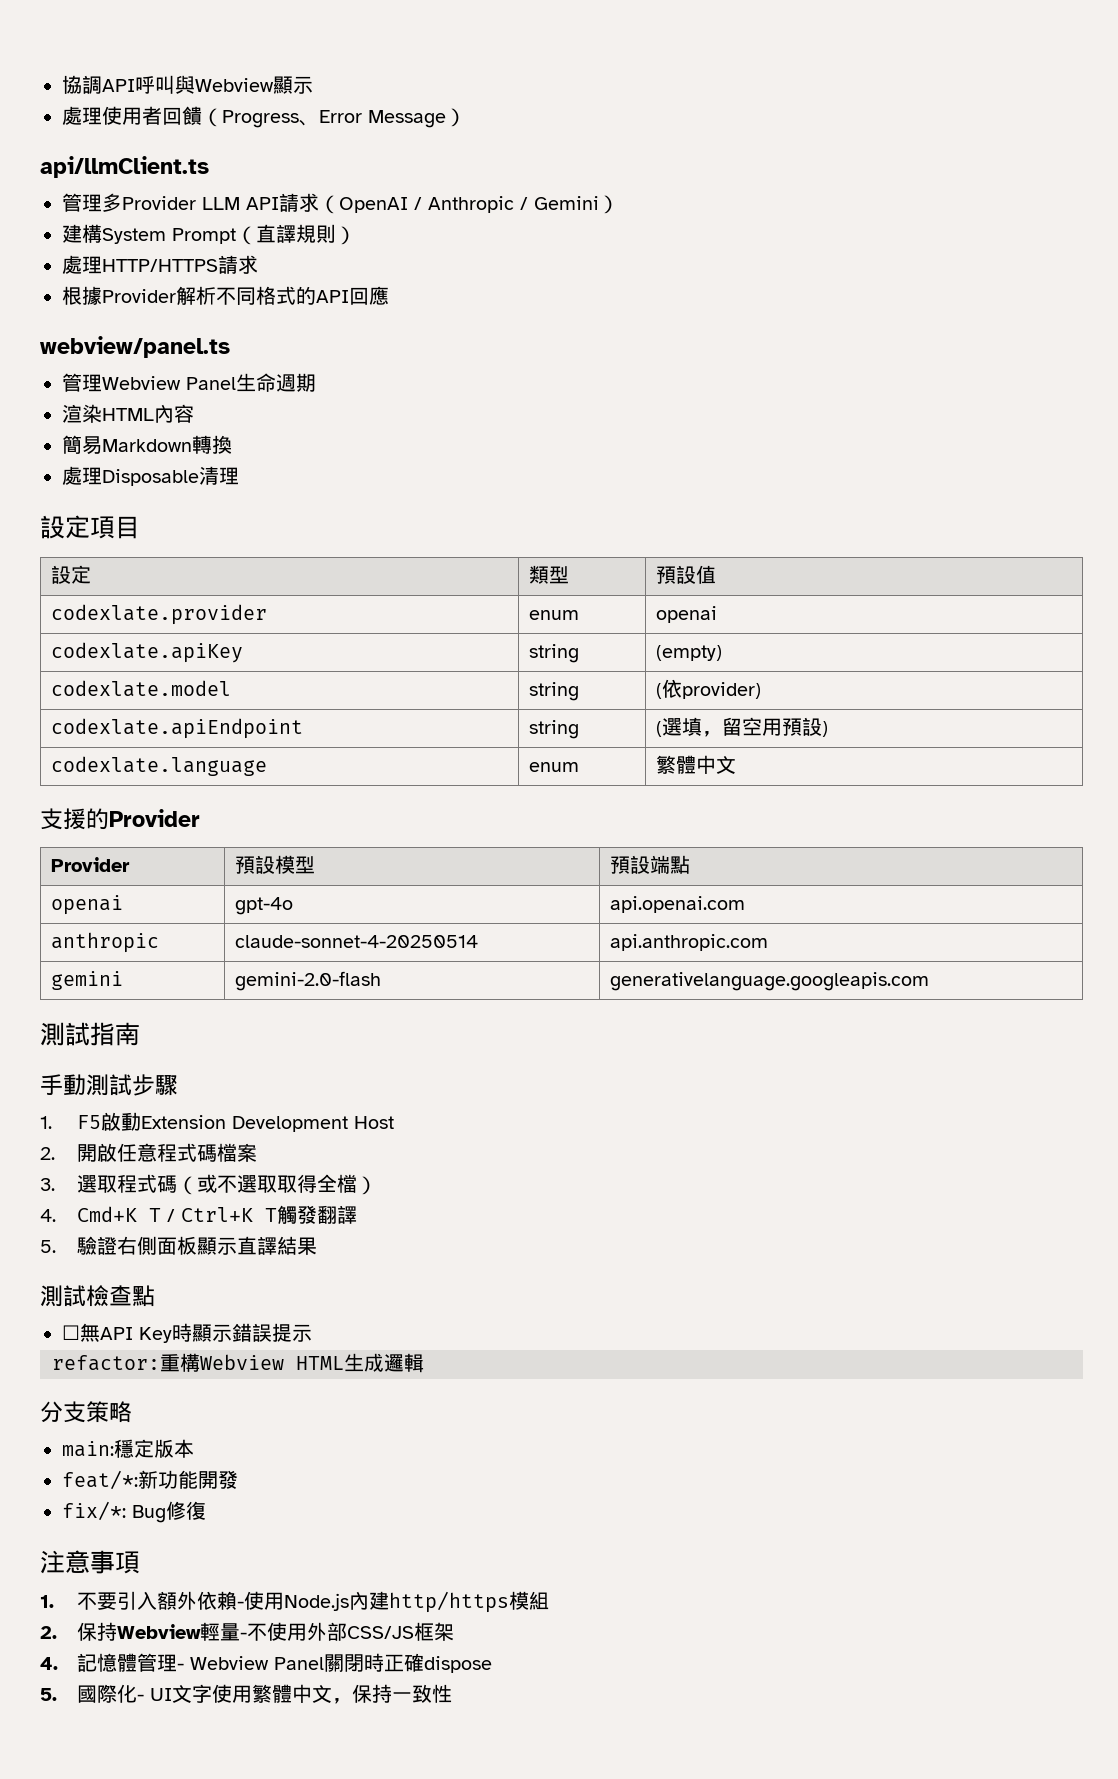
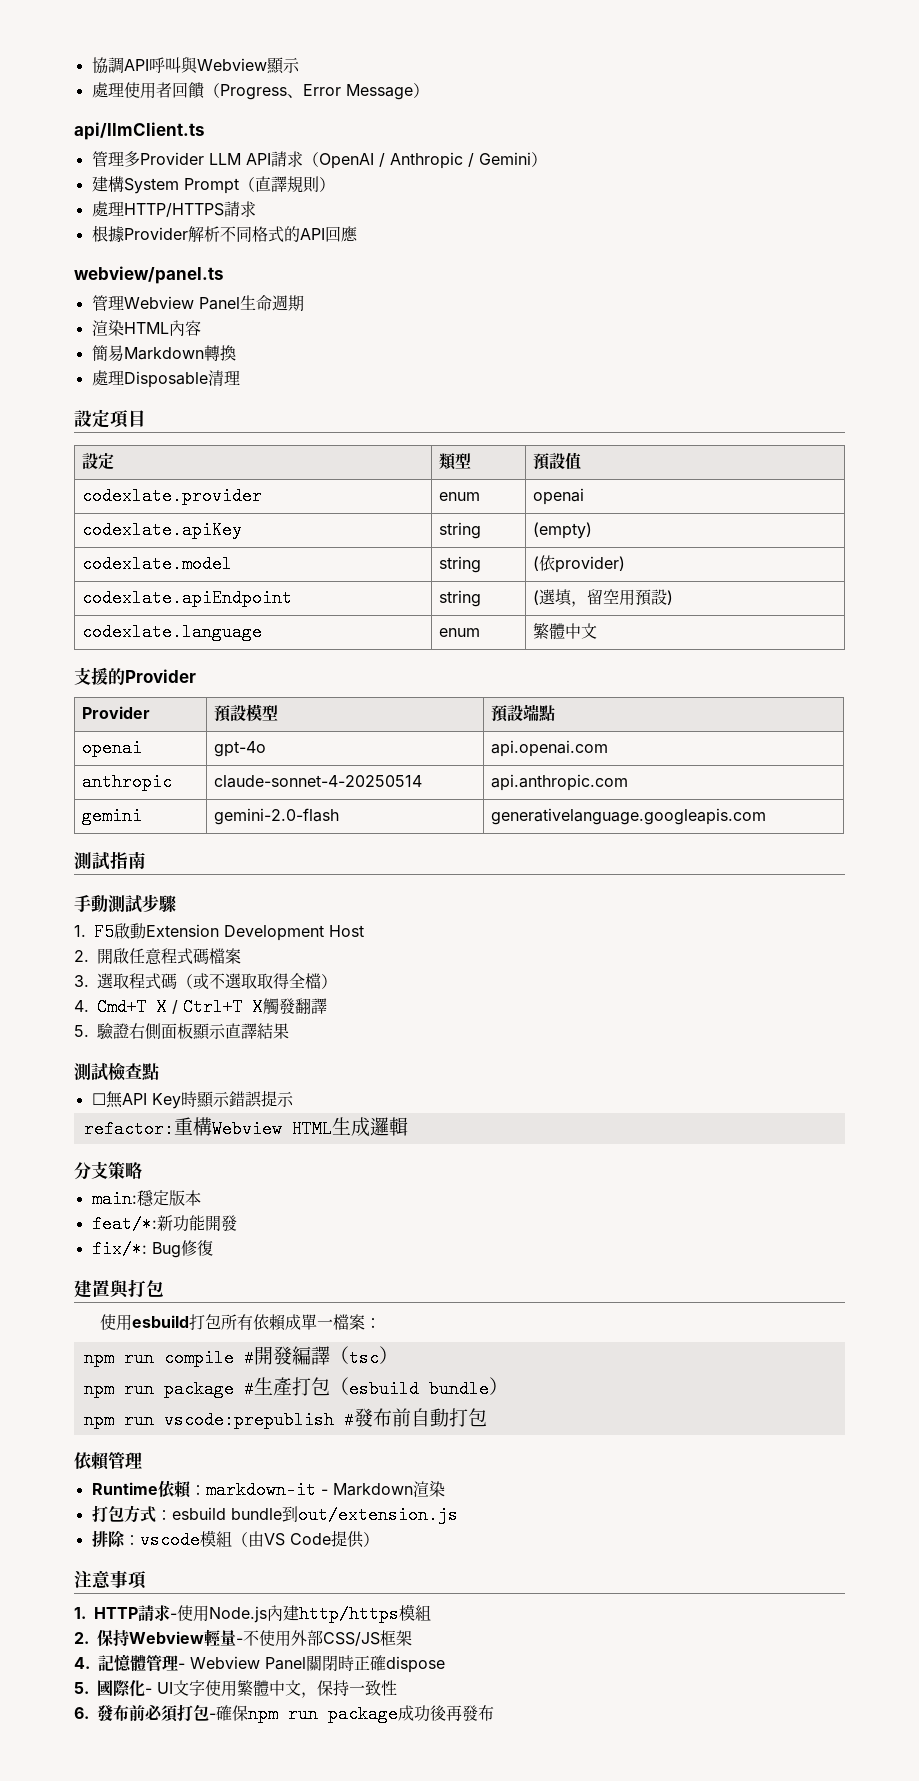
- 4. Cmd+K T / Ctrl+K T觸發翻譯
+ 4. Cmd+T X / Ctrl+T X觸發翻譯
+ 建置與打包
+ 使用esbuild打包所有依賴成單一檔案：
+ npm run compile #開發編譯（tsc）
+ npm run package #生產打包（esbuild bundle）
+ npm run vscode:prepublish #發布前自動打包
+ 依賴管理
+ Runtime依賴：markdown-it - Markdown渲染
+ 打包方式：esbuild bundle到out/extension.js
+ 排除：vscode模組（由VS Code提供）
- 1.不要引入額外依賴-使用Node.js內建http/https模組
+ 1. HTTP請求-使用Node.js內建http/https模組
+ 6.發布前必須打包-確保npm run package成功後再發布

